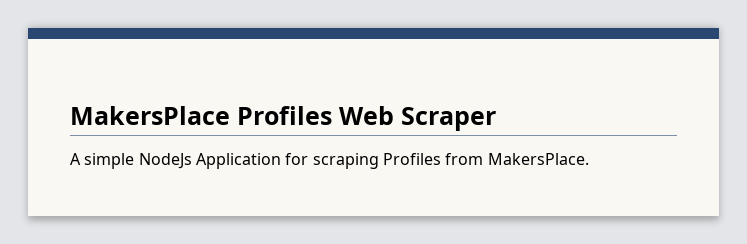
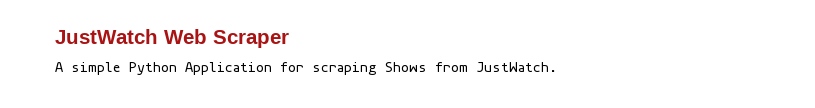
- MakersPlace Profiles Web Scraper
+ JustWatch Web Scraper
- A simple NodeJs Application for scraping Profiles from MakersPlace.
+ A simple Python Application for scraping Shows from JustWatch.

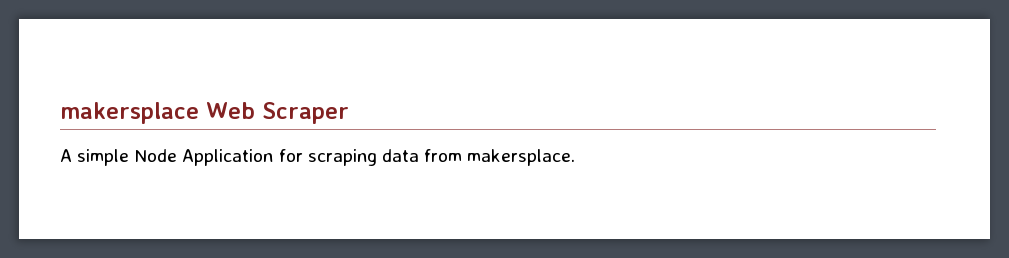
- JustWatch Web Scraper
+ makersplace Web Scraper
- A simple Python Application for scraping Shows from JustWatch.
+ A simple Node Application for scraping data from makersplace.

